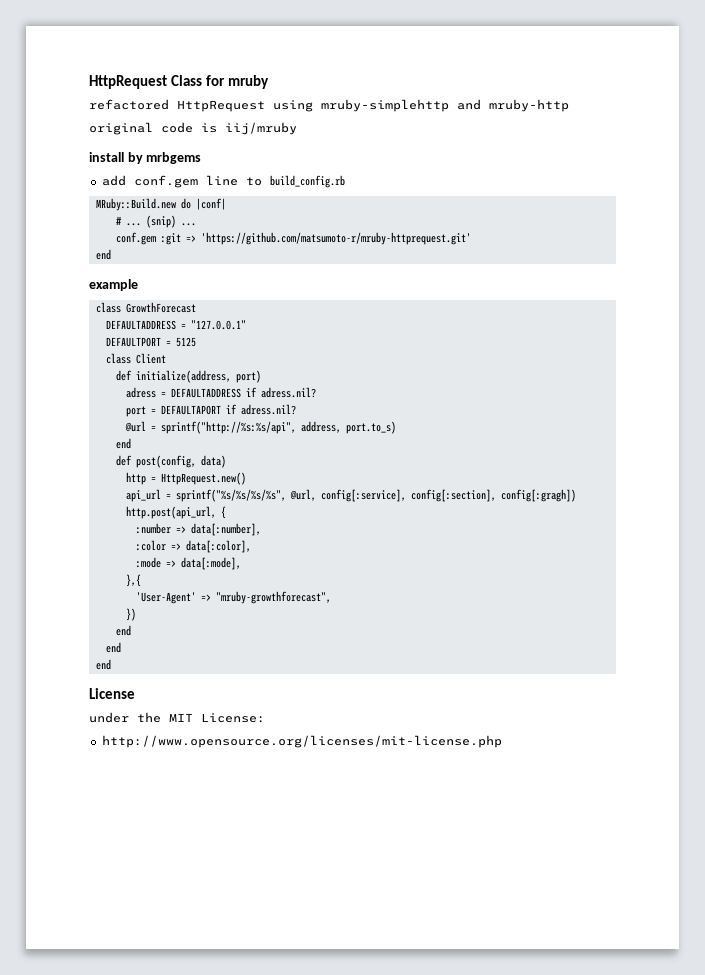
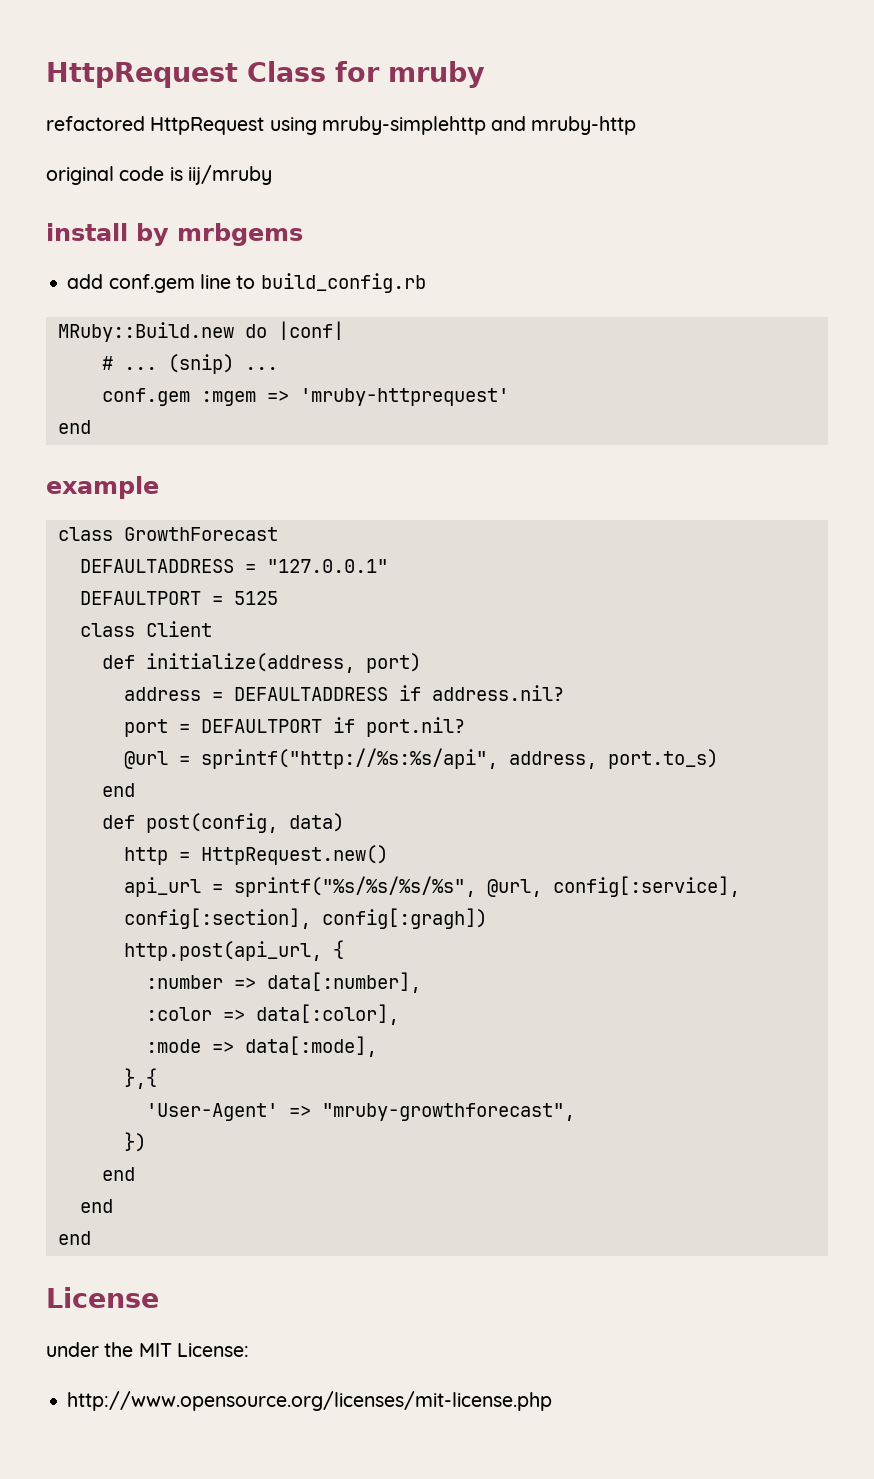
- conf.gem :git => 'https://github.com/matsumoto-r/mruby-httprequest.git'
+ conf.gem :mgem => 'mruby-httprequest'
- adress = DEFAULTADDRESS if adress.nil?
+ address = DEFAULTADDRESS if address.nil?
- port = DEFAULTAPORT if adress.nil?
+ port = DEFAULTPORT if port.nil?

